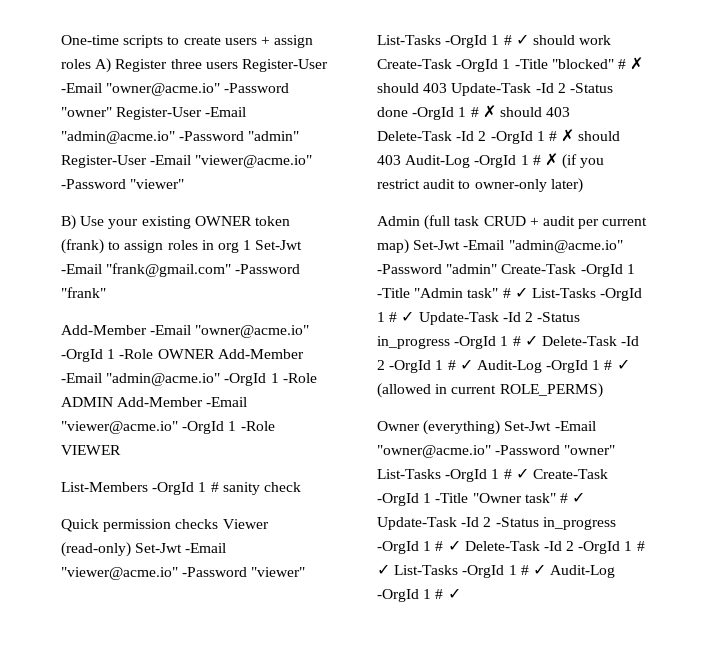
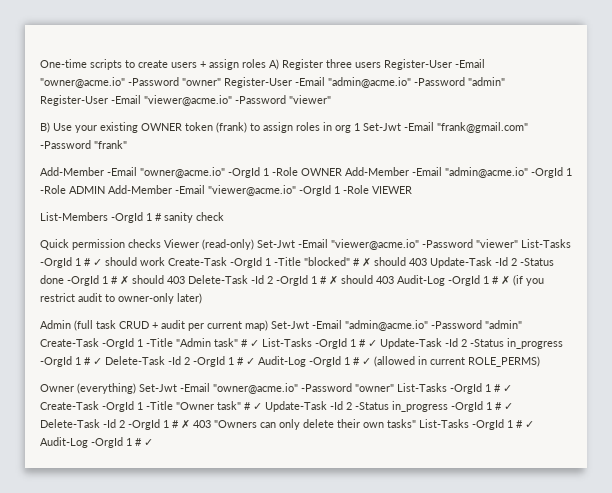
- Owner (everything) Set-Jwt -Email "owner@acme.io" -Password "owner" List-Tasks -OrgId 1 # ✓ Create-Task -OrgId 1 -Title "Owner task" # ✓ Update-Task -Id 2 -Status in_progress -OrgId 1 # ✓ Delete-Task -Id 2 -OrgId 1 # ✓ List-Tasks -OrgId 1 # ✓ Audit-Log -OrgId 1 # ✓
+ Owner (everything) Set-Jwt -Email "owner@acme.io" -Password "owner" List-Tasks -OrgId 1 # ✓ Create-Task -OrgId 1 -Title "Owner task" # ✓ Update-Task -Id 2 -Status in_progress -OrgId 1 # ✓ Delete-Task -Id 2 -OrgId 1 # ✗ 403 "Owners can only delete their own tasks" List-Tasks -OrgId 1 # ✓ Audit-Log -OrgId 1 # ✓

